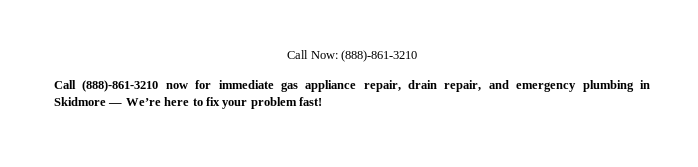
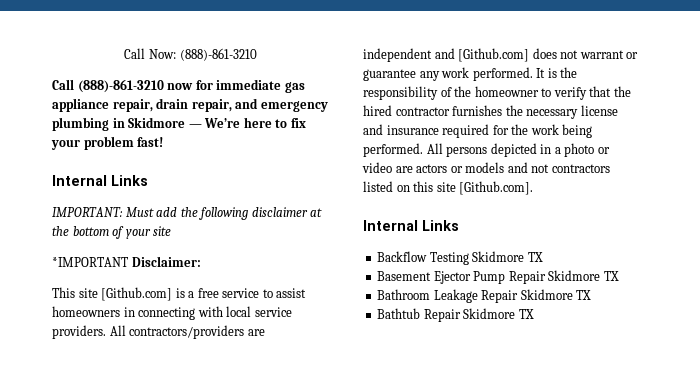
  Call (888)-861-3210 now for immediate gas appliance repair, drain repair, and emergency plumbing in Skidmore — We’re here to fix your problem fast!
+ Internal Links
+ IMPORTANT: Must add the following disclaimer at the bottom of your site
+ *IMPORTANT Disclaimer:
+ This site [Github.com] is a free service to assist homeowners in connecting with local service providers. All contractors/providers are independent and [Github.com] does not warrant or guarantee any work performed. It is the responsibility of the homeowner to verify that the hired contractor furnishes the necessary license and insurance required for the work being performed. All persons depicted in a photo or video are actors or models and not contractors listed on this site [Github.com].
+ Internal Links
+ Backflow Testing Skidmore TX
+ Basement Ejector Pump Repair Skidmore TX
+ Bathroom Leakage Repair Skidmore TX
+ Bathtub Repair Skidmore TX

